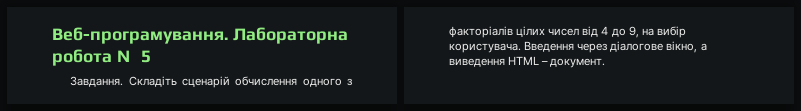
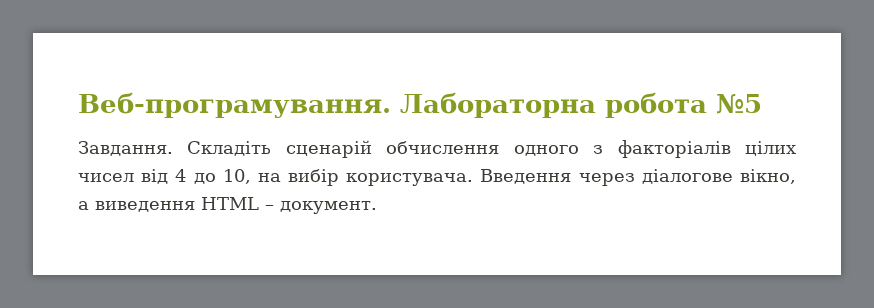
- Складіть сценарій обчислення одного з факторіалів цілих чисел від 4 до 9, на вибір користувача.
+ Складіть сценарій обчислення одного з факторіалів цілих чисел від 4 до 10, на вибір користувача.

